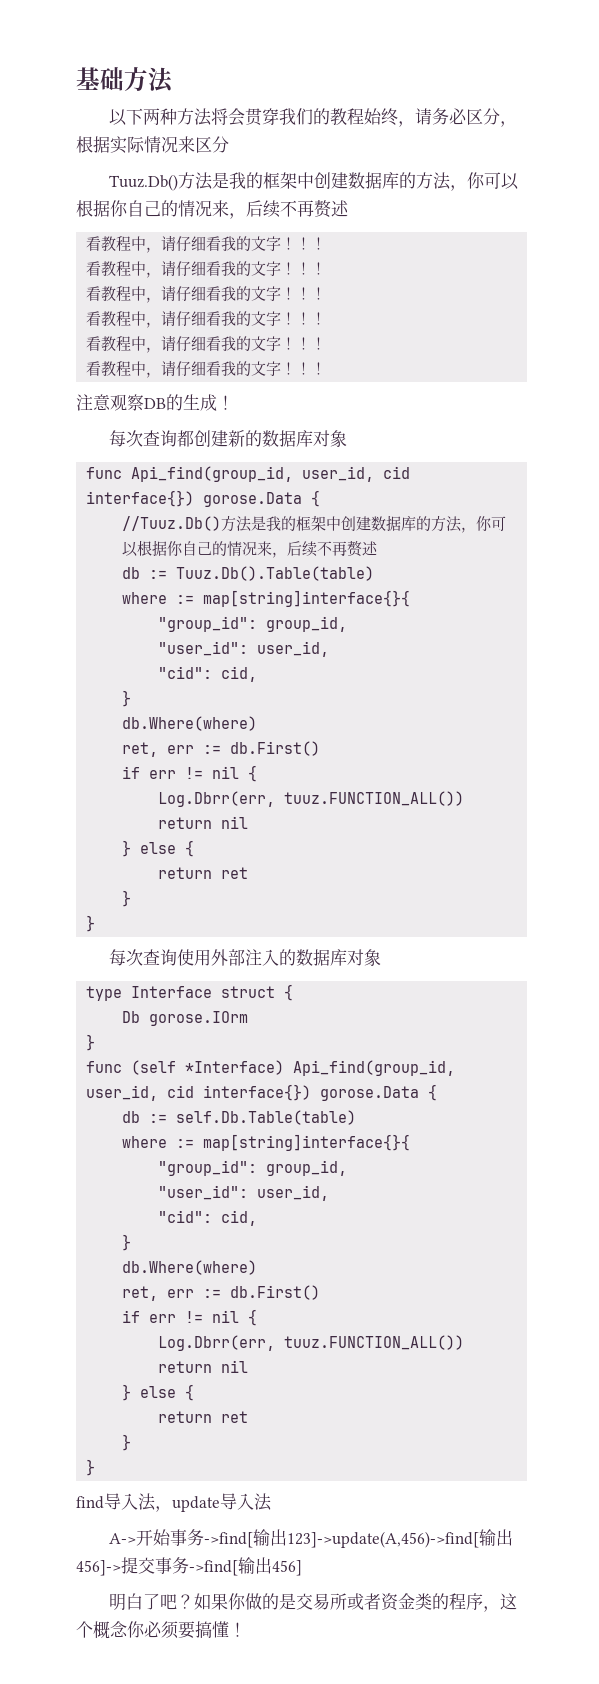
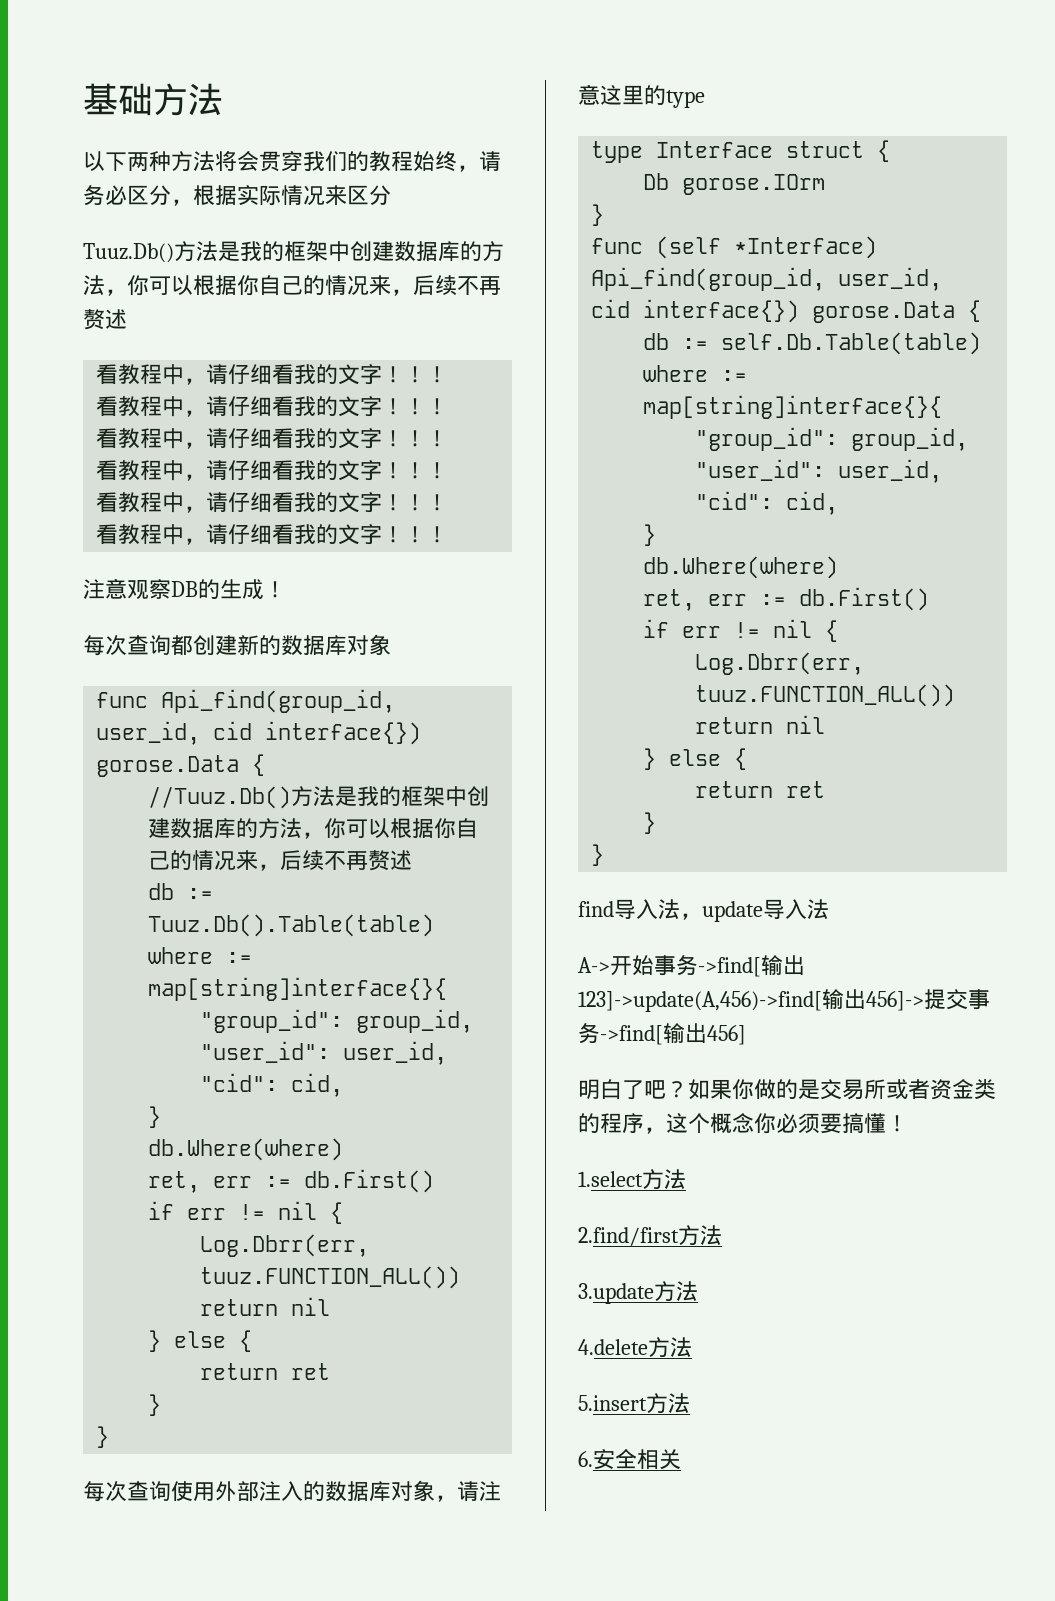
- 每次查询使用外部注入的数据库对象
+ 每次查询使用外部注入的数据库对象，请注意这里的type
+ 1.select方法
+ 2.find/first方法
+ 3.update方法
+ 4.delete方法
+ 5.insert方法
+ 6.安全相关

